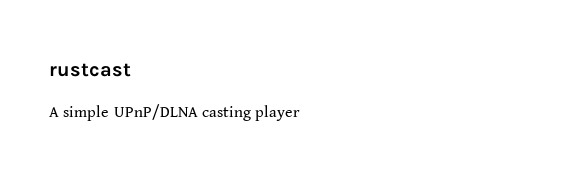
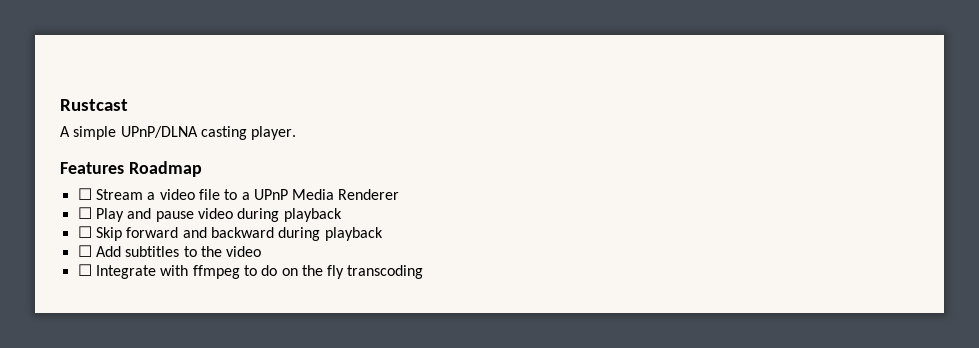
- rustcast
+ Rustcast
- A simple UPnP/DLNA casting player
+ A simple UPnP/DLNA casting player.
+ Features Roadmap
+ ☐ Stream a video file to a UPnP Media Renderer
+ ☐ Play and pause video during playback
+ ☐ Skip forward and backward during playback
+ ☐ Add subtitles to the video
+ ☐ Integrate with ffmpeg to do on the fly transcoding

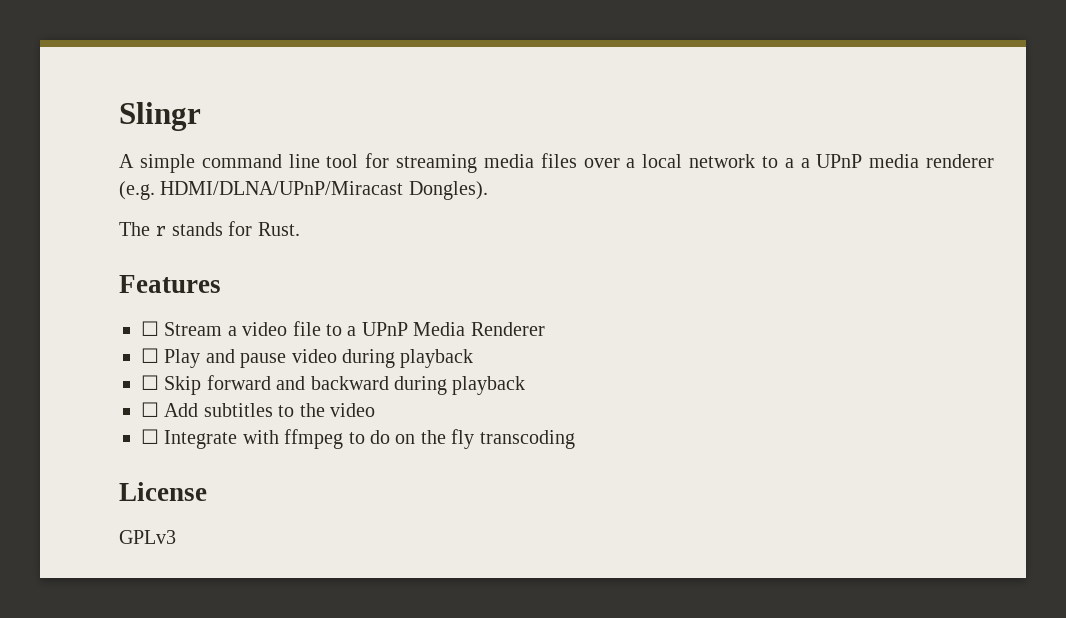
- Rustcast
+ Slingr
- A simple UPnP/DLNA casting player.
+ A simple command line tool for streaming media files over a local network to a a UPnP media renderer (e.g. HDMI/DLNA/UPnP/Miracast Dongles).
+ The r stands for Rust.
- Features Roadmap
+ Features
+ License
+ GPLv3

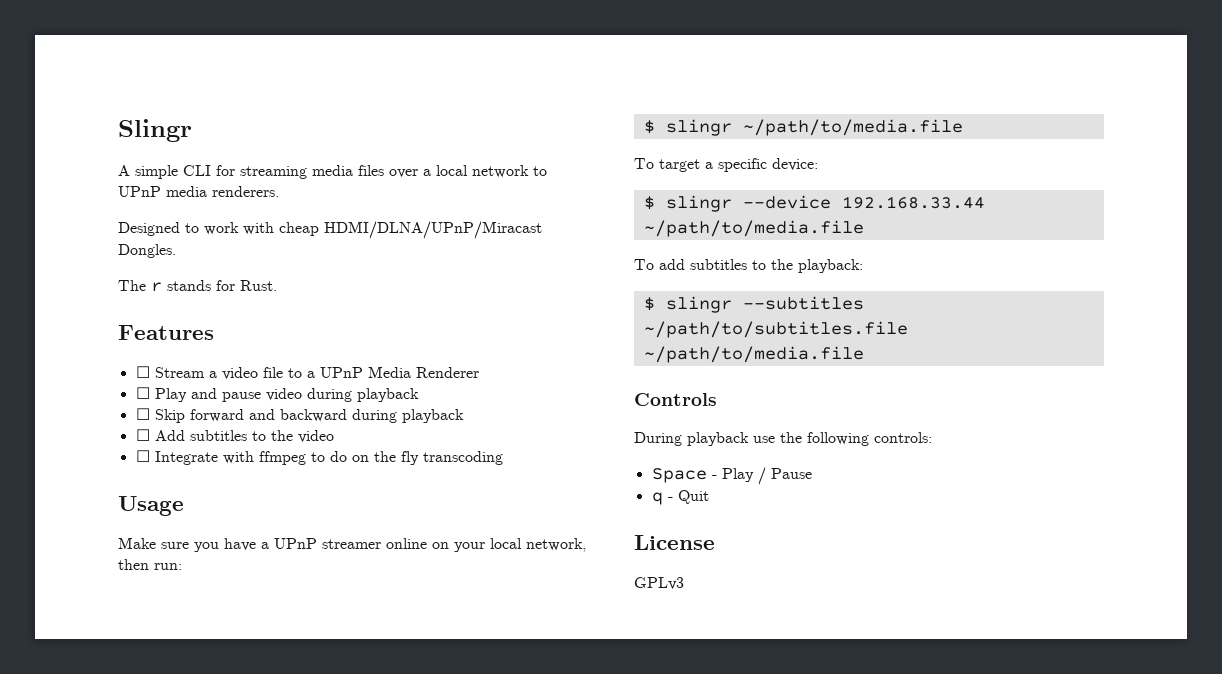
- A simple command line tool for streaming media files over a local network to a a UPnP media renderer (e.g. HDMI/DLNA/UPnP/Miracast Dongles).
+ A simple CLI for streaming media files over a local network to UPnP media renderers.
+ Designed to work with cheap HDMI/DLNA/UPnP/Miracast Dongles.
+ Usage
+ Make sure you have a UPnP streamer online on your local network, then run:
+ $ slingr ~/path/to/media.file
+ To target a specific device:
+ $ slingr --device 192.168.33.44 ~/path/to/media.file
+ To add subtitles to the playback:
+ $ slingr --subtitles ~/path/to/subtitles.file ~/path/to/media.file
+ Controls
+ During playback use the following controls:
+ Space - Play / Pause
+ q - Quit

